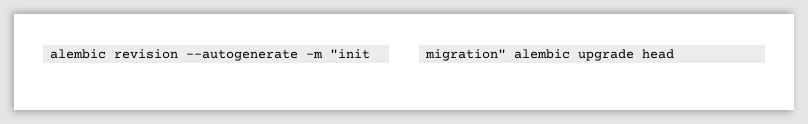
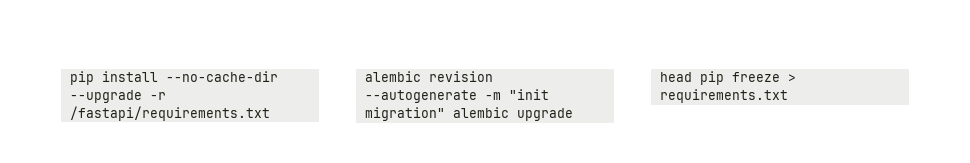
- alembic revision --autogenerate -m "init migration" alembic upgrade head
+ pip install --no-cache-dir --upgrade -r /fastapi/requirements.txt alembic revision --autogenerate -m "init migration" alembic upgrade head pip freeze > requirements.txt

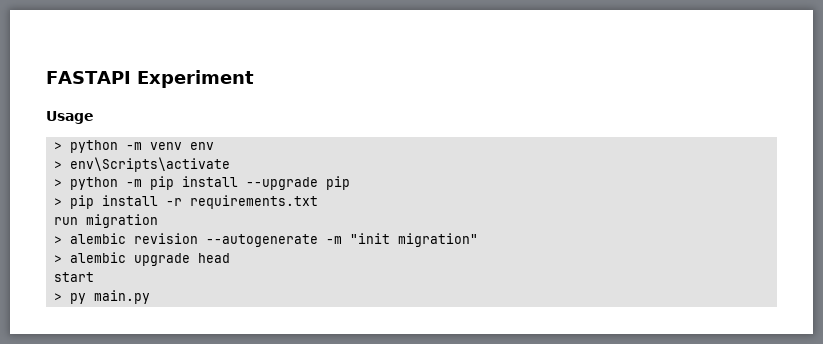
- pip install --no-cache-dir --upgrade -r /fastapi/requirements.txt alembic revision --autogenerate -m "init migration" alembic upgrade head pip freeze > requirements.txt
+ FASTAPI Experiment
+ Usage
+ > python -m venv env
+ > env\Scripts\activate
+ > python -m pip install --upgrade pip
+ > pip install -r requirements.txt
+ run migration
+ > alembic revision --autogenerate -m "init migration"
+ > alembic upgrade head
+ start
+ > py main.py

